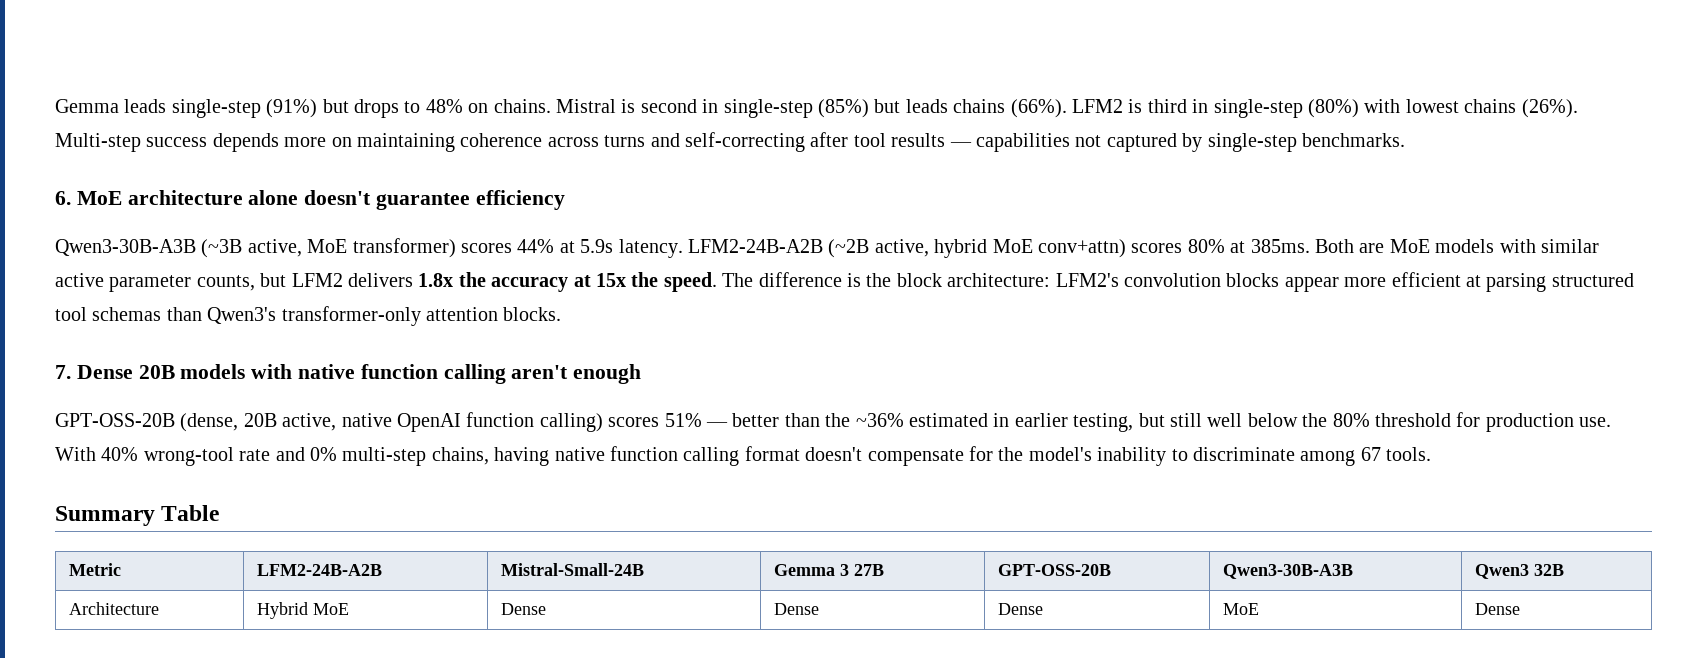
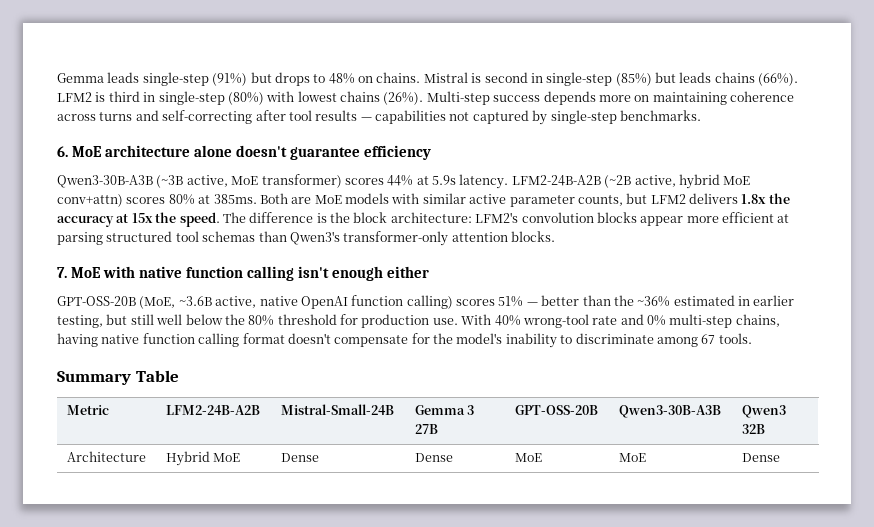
- 7. Dense 20B models with native function calling aren't enough
- GPT-OSS-20B (dense, 20B active, native OpenAI function calling) scores 51% — better than the ~36% estimated in earlier testing, but still well below the 80% threshold for production use.
+ 7. MoE with native function calling isn't enough either
+ GPT-OSS-20B (MoE, ~3.6B active, native OpenAI function calling) scores 51% — better than the ~36% estimated in earlier testing, but still well below the 80% threshold for production use.
- Architecture | Hybrid MoE | Dense | Dense | Dense | MoE | Dense
+ Architecture | Hybrid MoE | Dense | Dense | MoE | MoE | Dense

